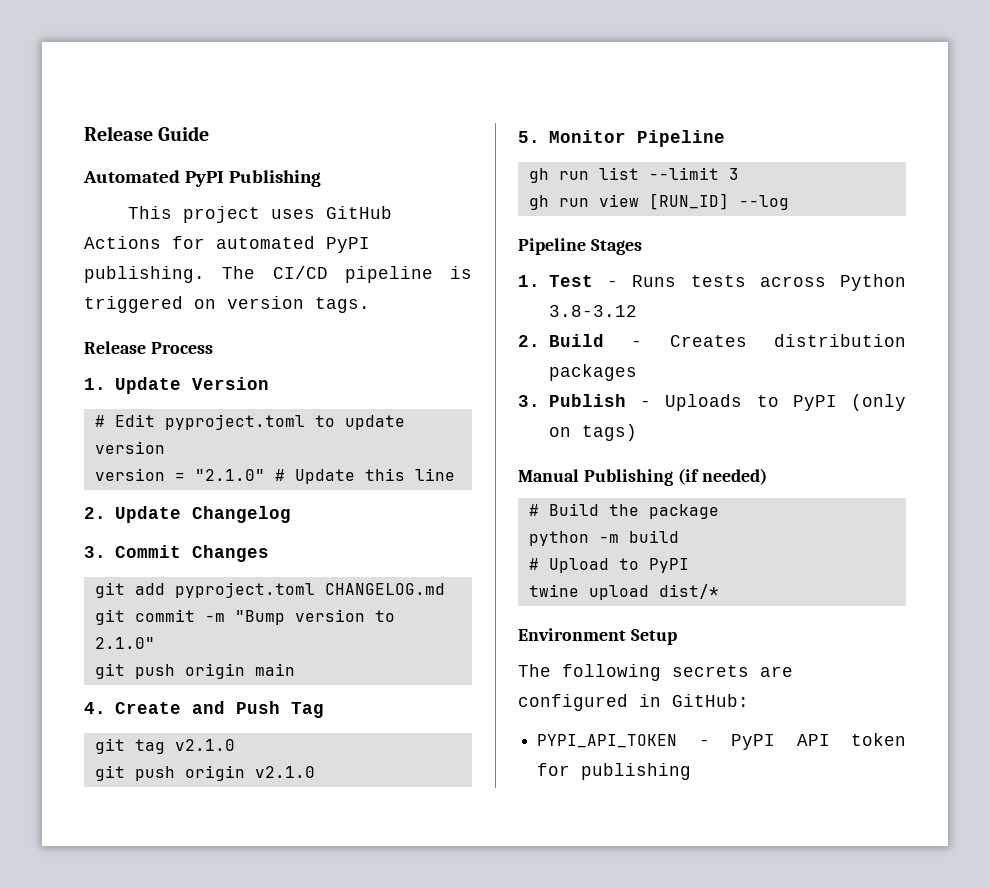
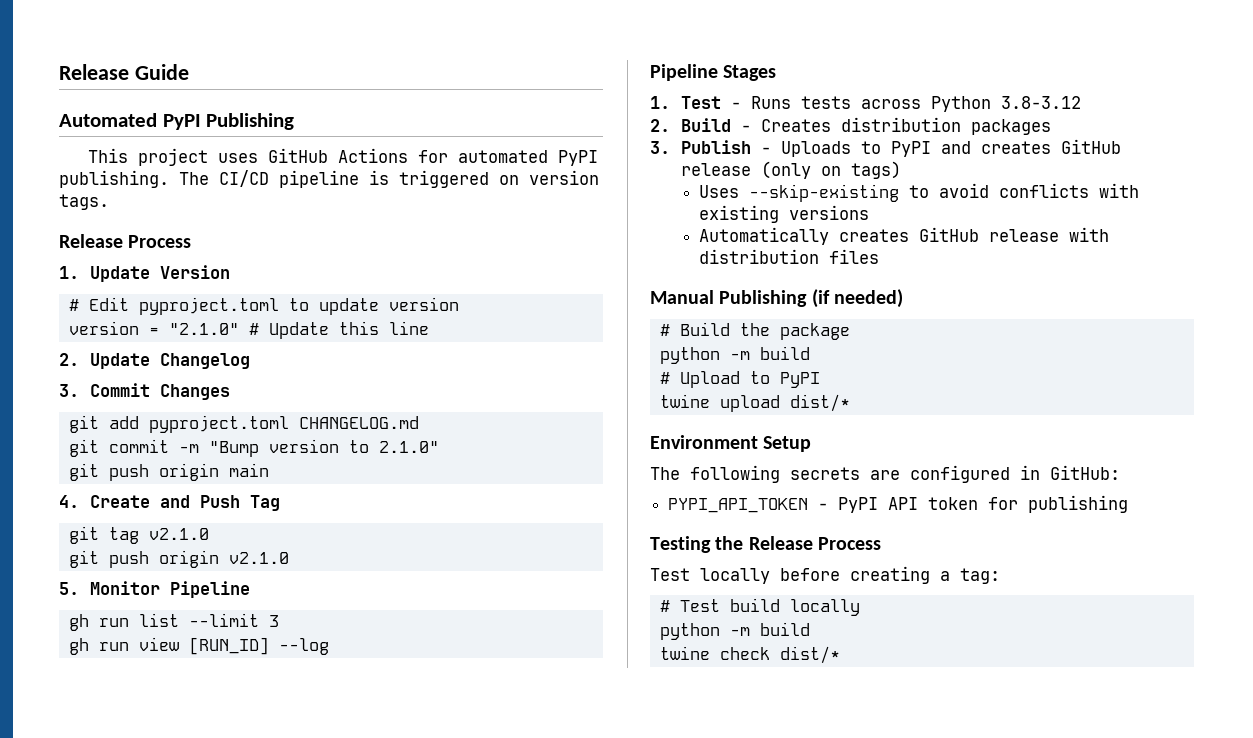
- 3. Publish - Uploads to PyPI (only on tags)
+ 3. Publish - Uploads to PyPI and creates GitHub release (only on tags)
+ Uses --skip-existing to avoid conflicts with existing versions
+ Automatically creates GitHub release with distribution files
+ Testing the Release Process
+ Test locally before creating a tag:
+ # Test build locally
+ python -m build
+ twine check dist/*

